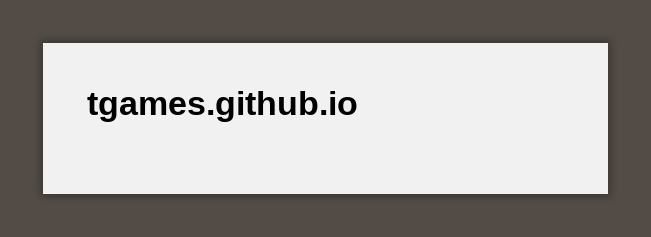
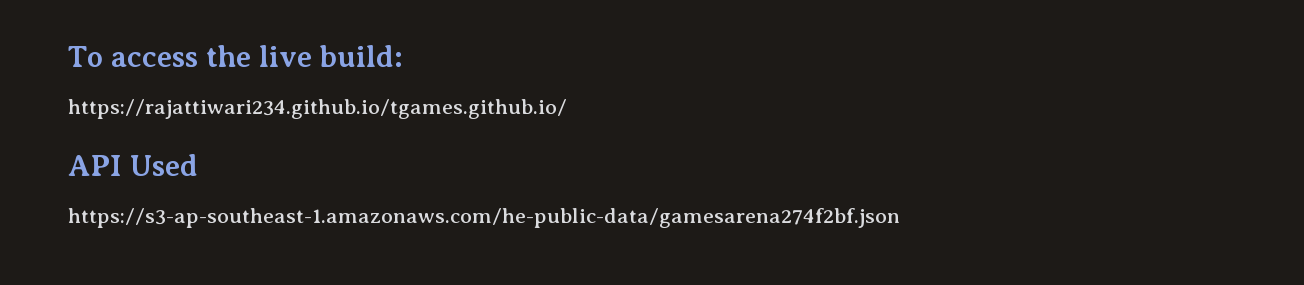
- tgames.github.io
+ To access the live build:
+ https://rajattiwari234.github.io/tgames.github.io/
+ API Used
+ https://s3-ap-southeast-1.amazonaws.com/he-public-data/gamesarena274f2bf.json

